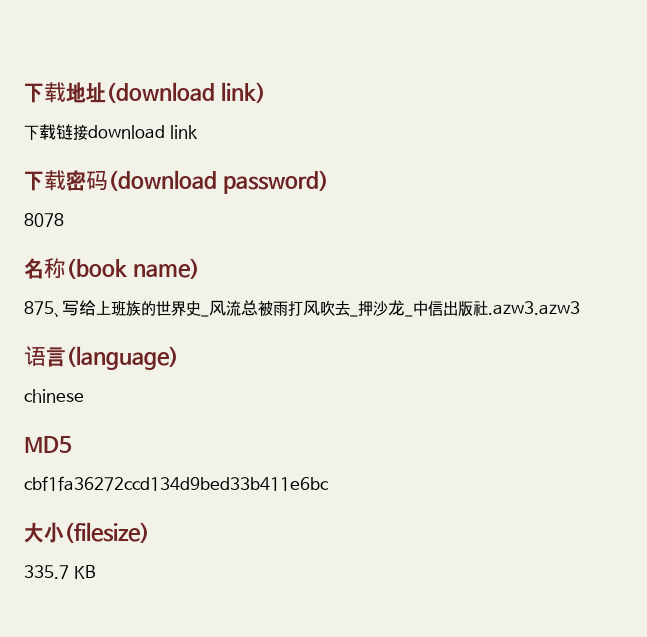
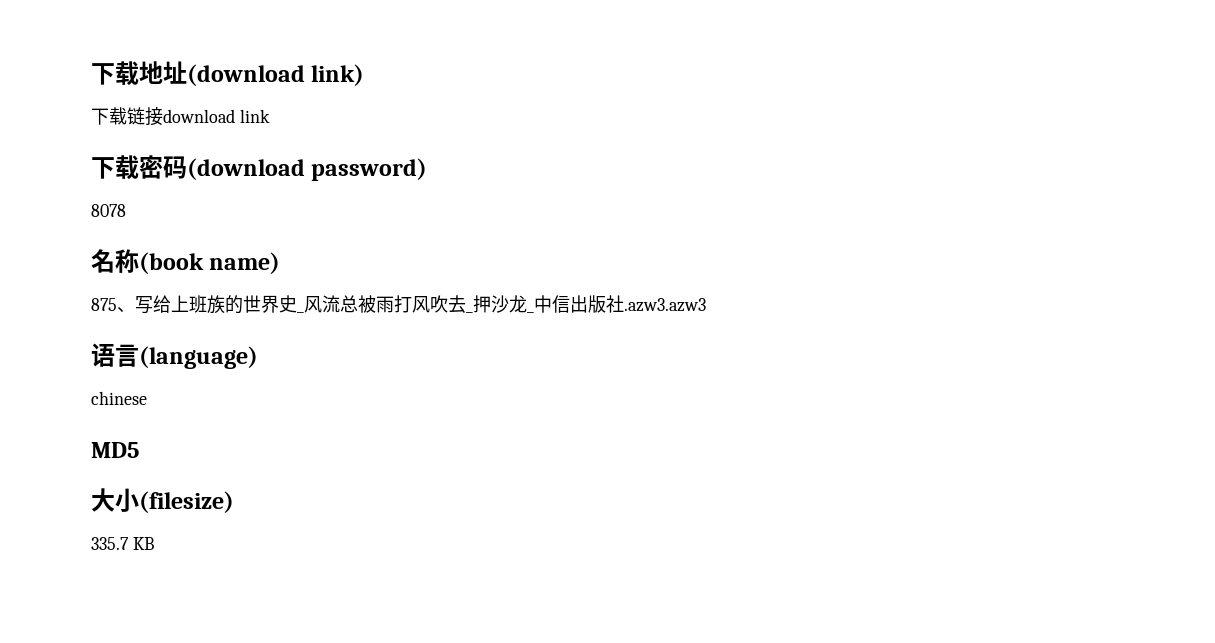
- cbf1fa36272ccd134d9bed33b411e6bc

